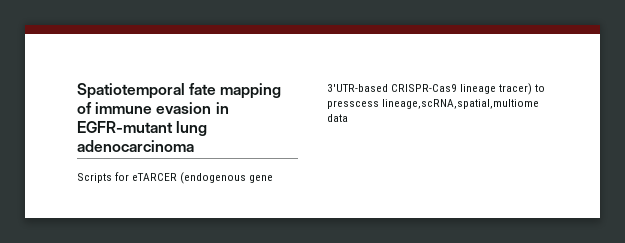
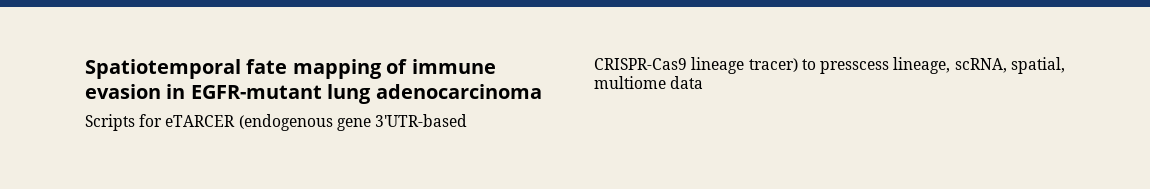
- Scripts for eTARCER (endogenous gene 3'UTR-based CRISPR-Cas9 lineage tracer) to presscess lineage,scRNA,spatial,multiome data
+ Scripts for eTARCER (endogenous gene 3'UTR-based CRISPR-Cas9 lineage tracer) to presscess lineage, scRNA, spatial, multiome data

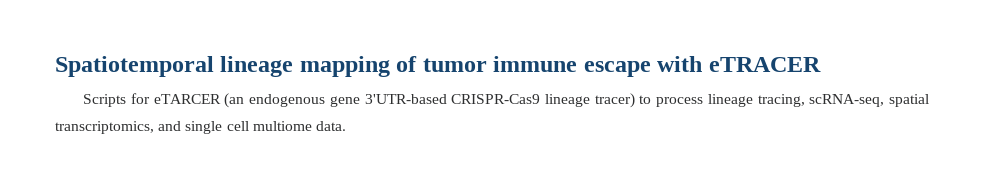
- Spatiotemporal fate mapping of immune evasion in EGFR-mutant lung adenocarcinoma
+ Spatiotemporal lineage mapping of tumor immune escape with eTRACER
- Scripts for eTARCER (endogenous gene 3'UTR-based CRISPR-Cas9 lineage tracer) to presscess lineage, scRNA, spatial, multiome data
+ Scripts for eTARCER (an endogenous gene 3'UTR-based CRISPR-Cas9 lineage tracer) to process lineage tracing, scRNA-seq, spatial transcriptomics, and single cell multiome data.

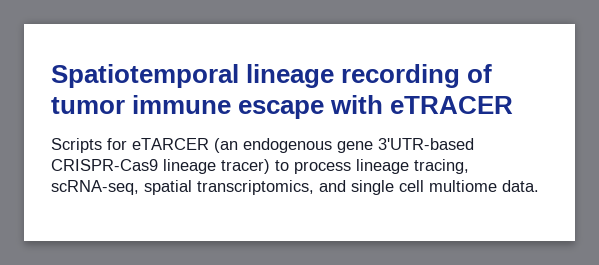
- Spatiotemporal lineage mapping of tumor immune escape with eTRACER
+ Spatiotemporal lineage recording of tumor immune escape with eTRACER

